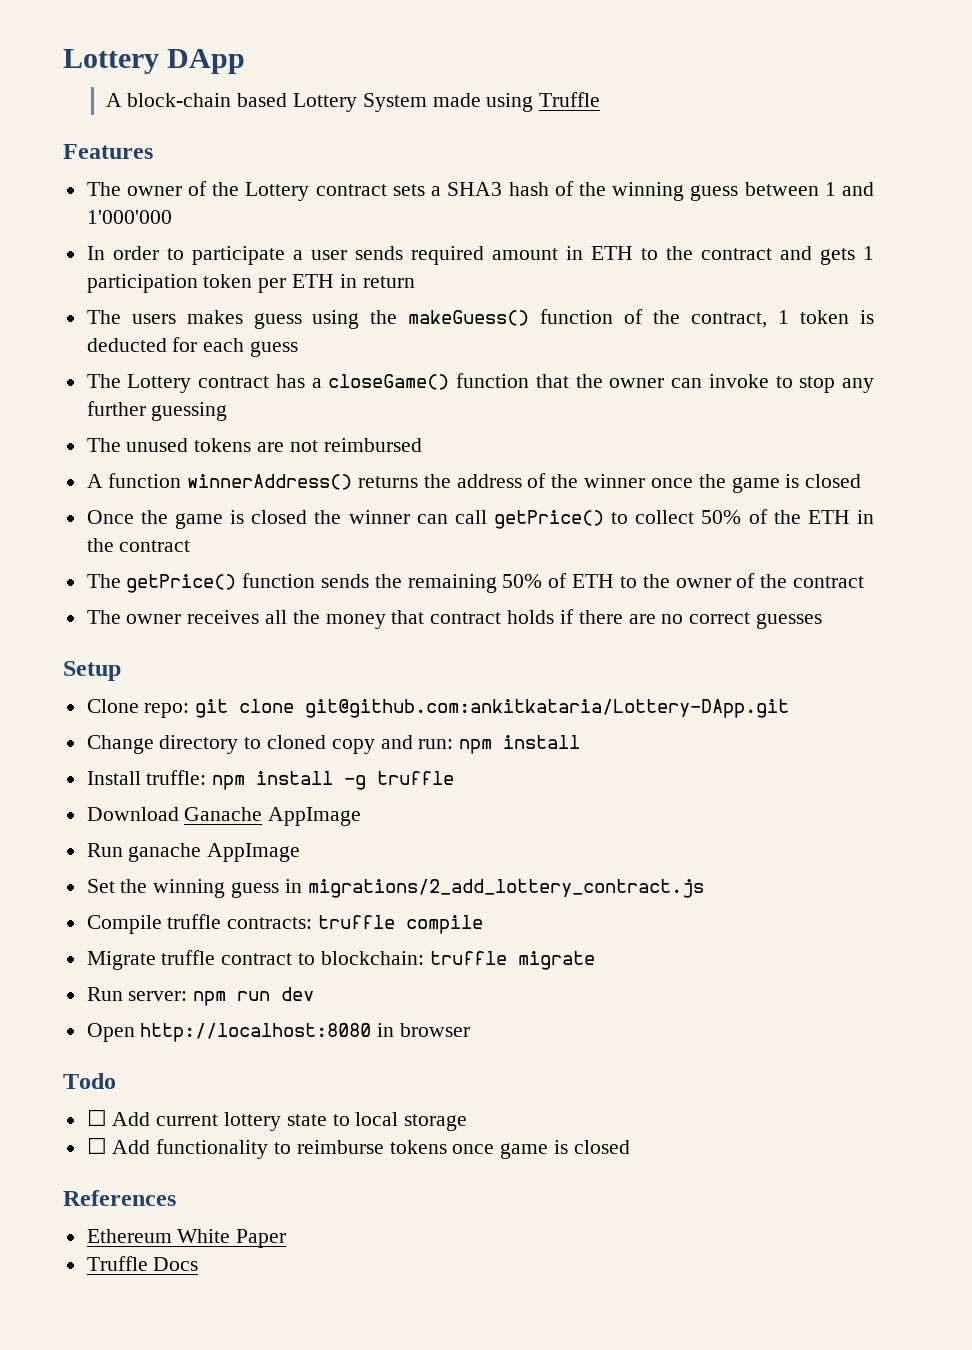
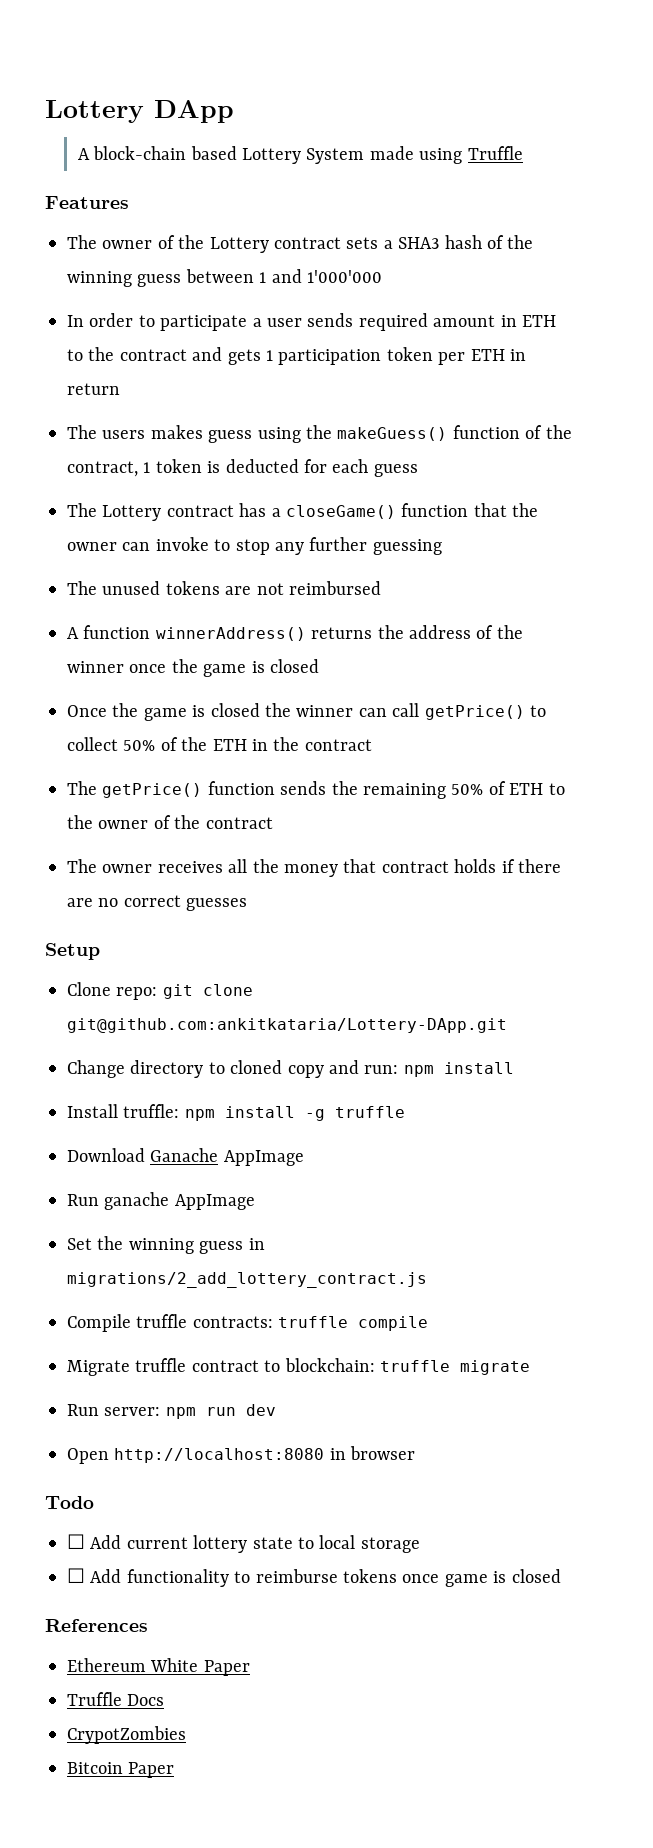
+ CrypotZombies
+ Bitcoin Paper

